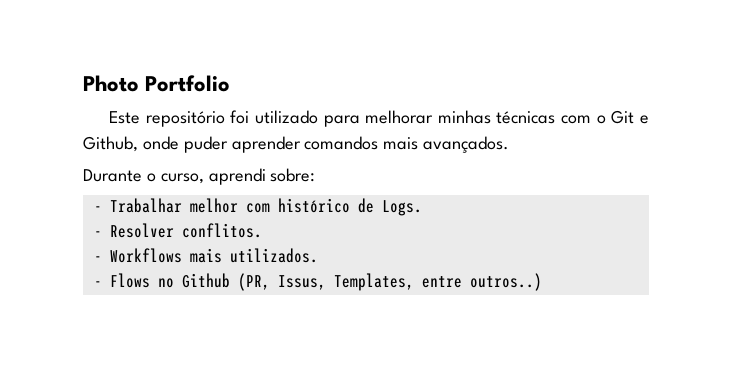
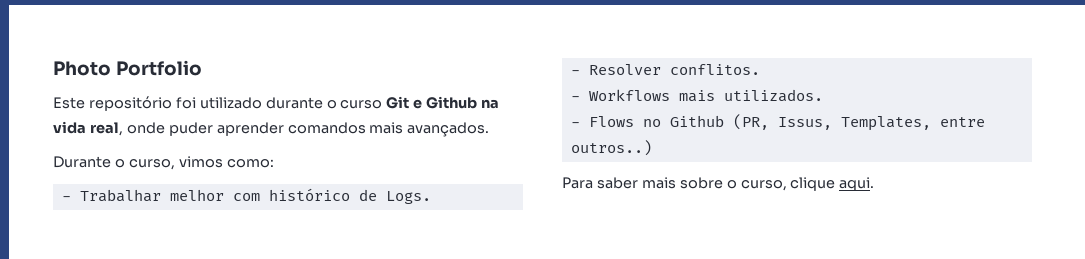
- Este repositório foi utilizado para melhorar minhas técnicas com o Git e Github, onde puder aprender comandos mais avançados.
+ Este repositório foi utilizado durante o curso Git e Github na vida real, onde puder aprender comandos mais avançados.
- Durante o curso, aprendi sobre:
+ Durante o curso, vimos como:
+ Para saber mais sobre o curso, clique aqui.

